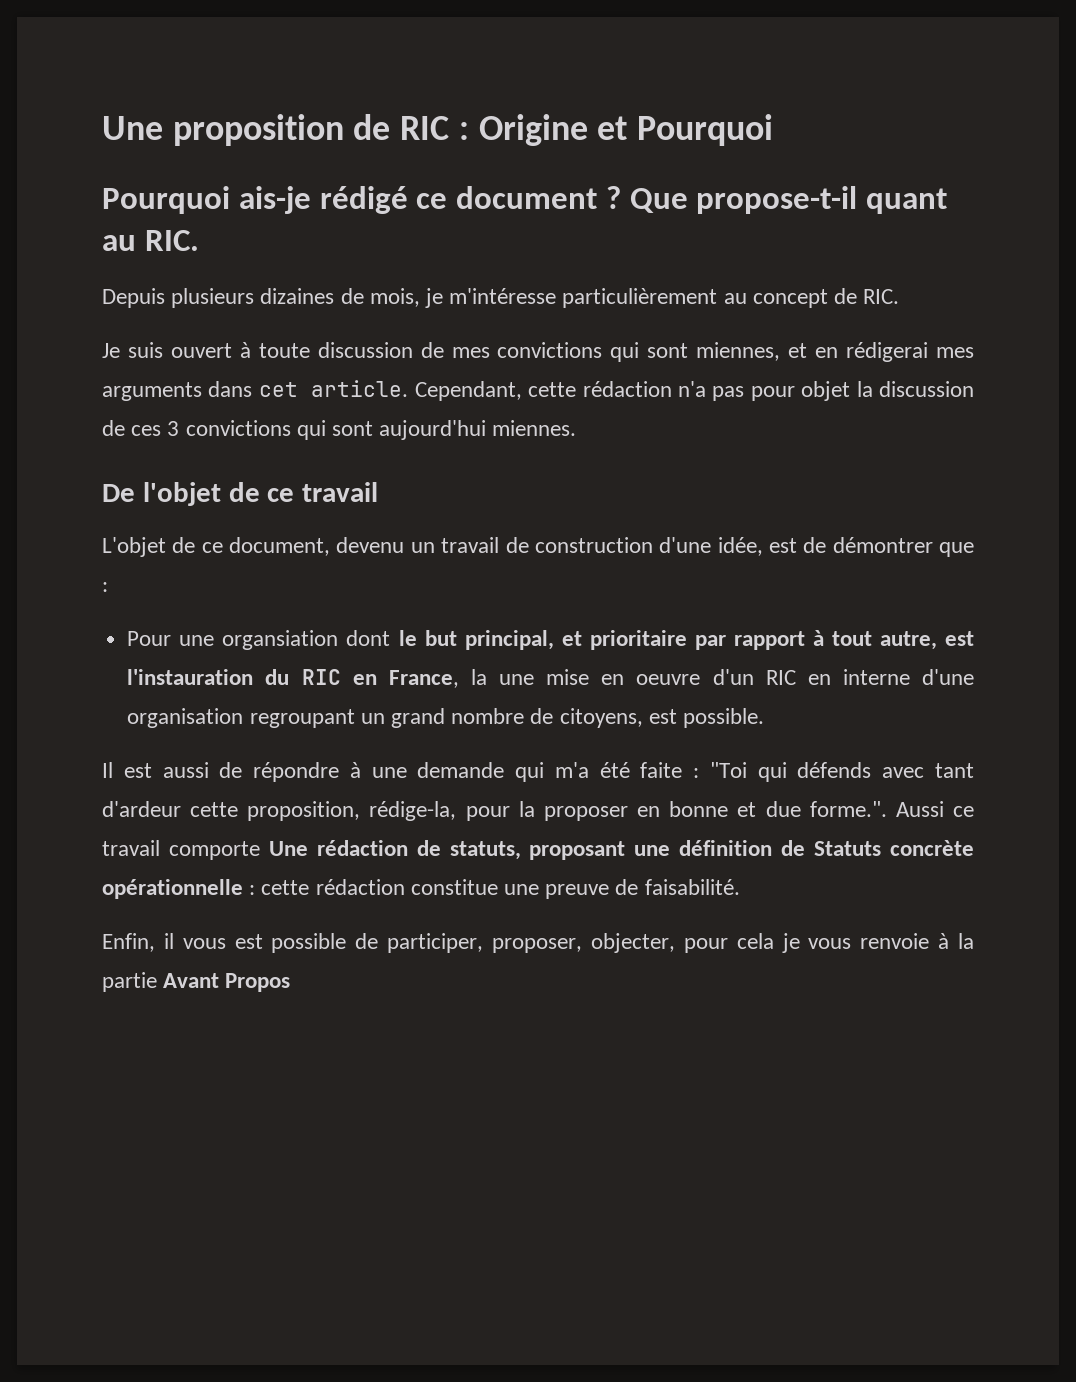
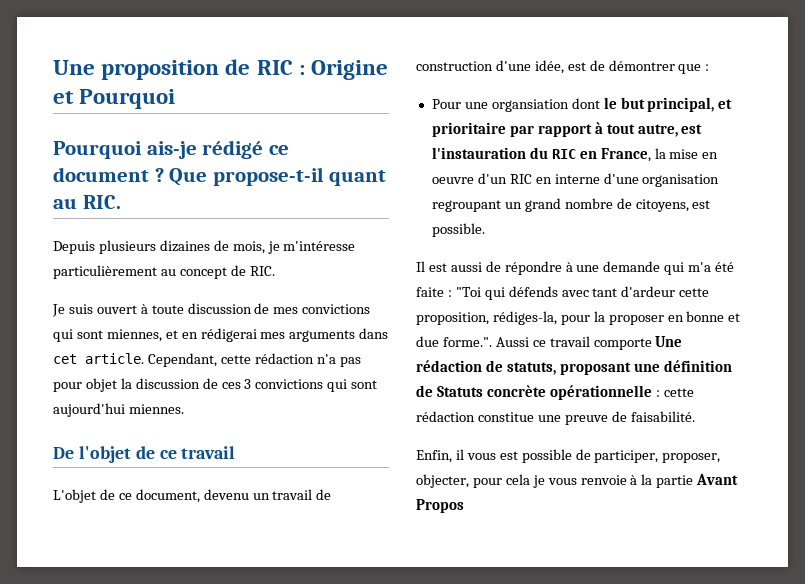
- Pour une organsiation dont le but principal, et prioritaire par rapport à tout autre, est l'instauration du RIC en France, la une mise en oeuvre d'un RIC en interne d'une organisation regroupant un grand nombre de citoyens, est possible.
+ Pour une organsiation dont le but principal, et prioritaire par rapport à tout autre, est l'instauration du RIC en France, la mise en oeuvre d'un RIC en interne d'une organisation regroupant un grand nombre de citoyens, est possible.
- Il est aussi de répondre à une demande qui m'a été faite : "Toi qui défends avec tant d'ardeur cette proposition, rédige-la, pour la proposer en bonne et due forme.". Aussi ce travail comporte Une rédaction de statuts, proposant une définition de Statuts concrète opérationnelle : cette rédaction constitue une preuve de faisabilité.
+ Il est aussi de répondre à une demande qui m'a été faite : "Toi qui défends avec tant d'ardeur cette proposition, rédiges-la, pour la proposer en bonne et due forme.". Aussi ce travail comporte Une rédaction de statuts, proposant une définition de Statuts concrète opérationnelle : cette rédaction constitue une preuve de faisabilité.

